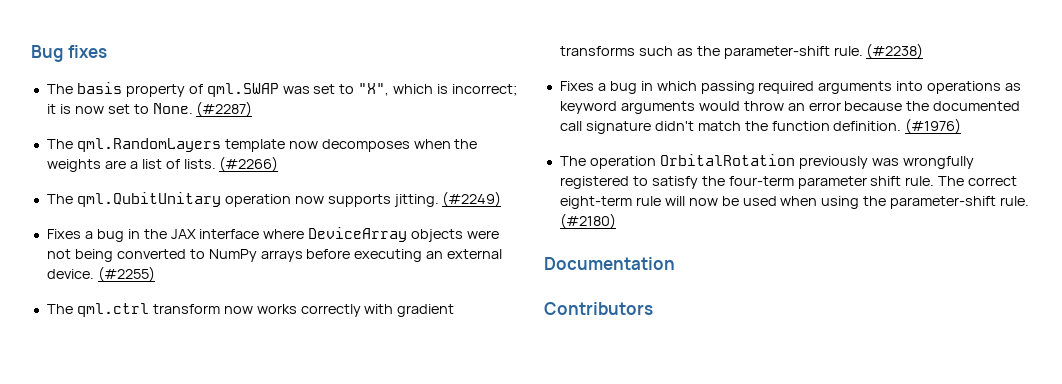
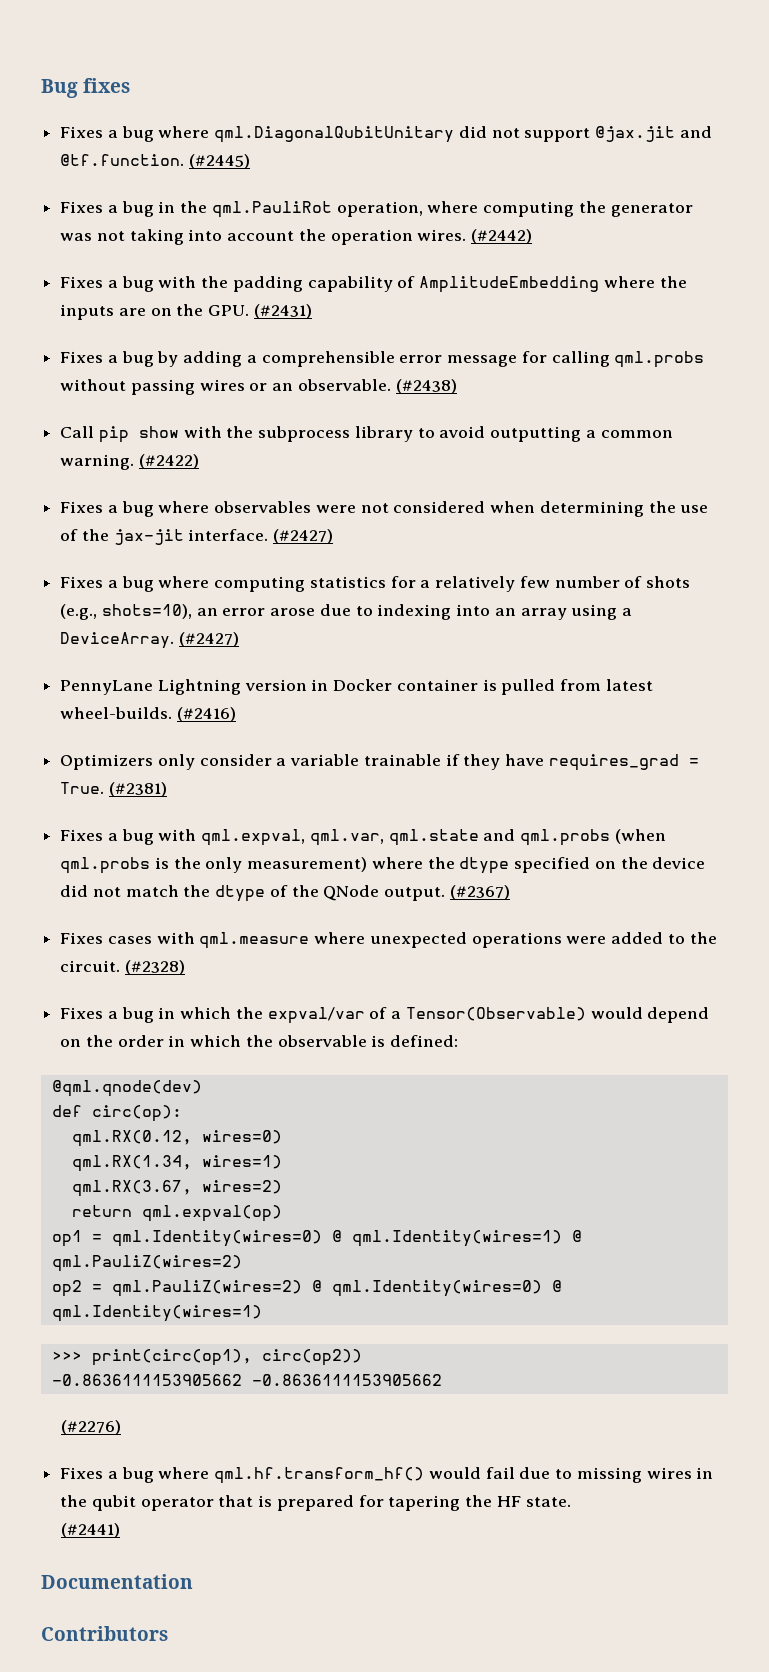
- The basis property of qml.SWAP was set to "X", which is incorrect; it is now set to None. (#2287)
- The qml.RandomLayers template now decomposes when the weights are a list of lists. (#2266)
- The qml.QubitUnitary operation now supports jitting. (#2249)
+ Fixes a bug where qml.DiagonalQubitUnitary did not support @jax.jit and @tf.function. (#2445)
- Fixes a bug in the JAX interface where DeviceArray objects were not being converted to NumPy arrays before executing an external device. (#2255)
- The qml.ctrl transform now works correctly with gradient transforms such as the parameter-shift rule. (#2238)
+ Fixes a bug in the qml.PauliRot operation, where computing the generator was not taking into account the operation wires. (#2442)
+ Fixes a bug with the padding capability of AmplitudeEmbedding where the inputs are on the GPU. (#2431)
+ Fixes a bug by adding a comprehensible error message for calling qml.probs without passing wires or an observable. (#2438)
+ Call pip show with the subprocess library to avoid outputting a common warning. (#2422)
+ Fixes a bug where observables were not considered when determining the use of the jax-jit interface. (#2427)
+ Fixes a bug where computing statistics for a relatively few number of shots (e.g., shots=10), an error arose due to indexing into an array using a DeviceArray. (#2427)
+ PennyLane Lightning version in Docker container is pulled from latest wheel-builds. (#2416)
+ Optimizers only consider a variable trainable if they have requires_grad = True. (#2381)
+ Fixes a bug with qml.expval, qml.var, qml.state and qml.probs (when qml.probs is the only measurement) where the dtype specified on the device did not match the dtype of the QNode output. (#2367)
+ Fixes cases with qml.measure where unexpected operations were added to the circuit. (#2328)
- Fixes a bug in which passing required arguments into operations as keyword arguments would throw an error because the documented call signature didn't match the function definition. (#1976)
- The operation OrbitalRotation previously was wrongfully registered to satisfy the four-term parameter shift rule. The correct eight-term rule will now be used when using the parameter-shift rule. (#2180)
+ Fixes a bug in which the expval/var of a Tensor(Observable) would depend on the order in which the observable is defined:
+ @qml.qnode(dev)
+ def circ(op):
+ qml.RX(0.12, wires=0)
+ qml.RX(1.34, wires=1)
+ qml.RX(3.67, wires=2)
+ return qml.expval(op)
+ op1 = qml.Identity(wires=0) @ qml.Identity(wires=1) @ qml.PauliZ(wires=2)
+ op2 = qml.PauliZ(wires=2) @ qml.Identity(wires=0) @ qml.Identity(wires=1)
+ >>> print(circ(op1), circ(op2))
+ -0.8636111153905662 -0.8636111153905662
+ (#2276)
+ Fixes a bug where qml.hf.transform_hf() would fail due to missing wires in the qubit operator that is prepared for tapering the HF state.
+ (#2441)

